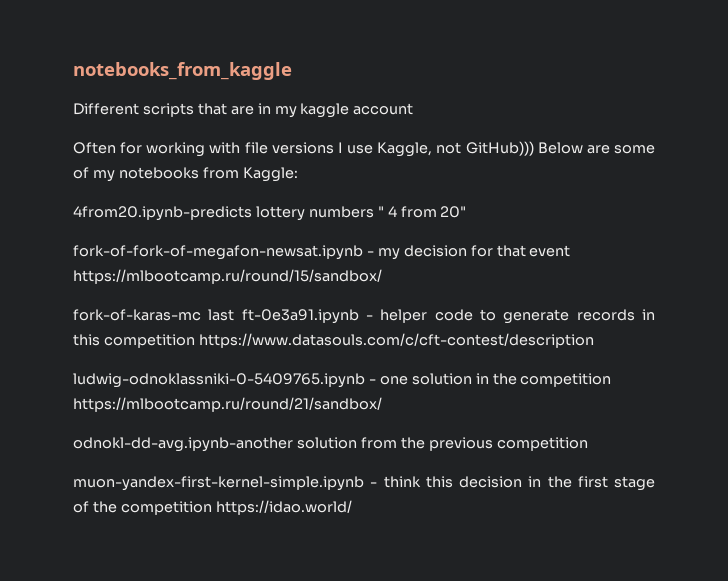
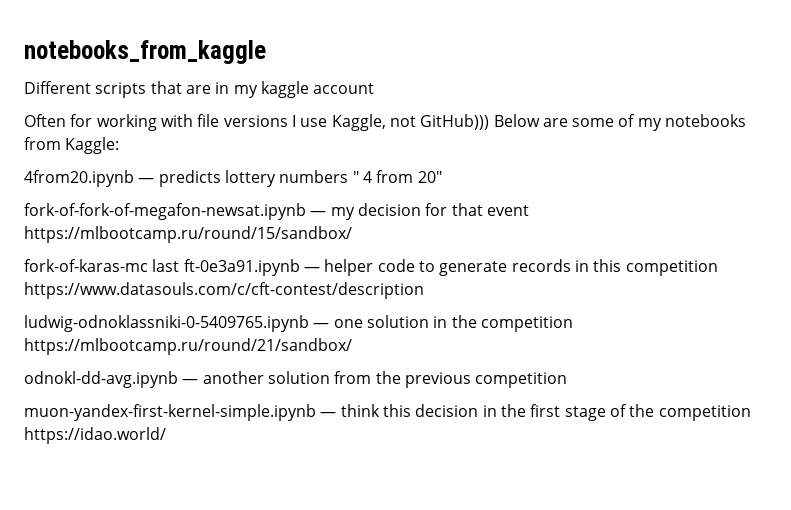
- 4from20.ipynb-predicts lottery numbers " 4 from 20"
+ 4from20.ipynb — predicts lottery numbers " 4 from 20"
- fork-of-fork-of-megafon-newsat.ipynb - my decision for that event https://mlbootcamp.ru/round/15/sandbox/
+ fork-of-fork-of-megafon-newsat.ipynb — my decision for that event https://mlbootcamp.ru/round/15/sandbox/
- fork-of-karas-mc last ft-0e3a91.ipynb - helper code to generate records in this competition https://www.datasouls.com/c/cft-contest/description
+ fork-of-karas-mc last ft-0e3a91.ipynb — helper code to generate records in this competition https://www.datasouls.com/c/cft-contest/description
- ludwig-odnoklassniki-0-5409765.ipynb - one solution in the competition https://mlbootcamp.ru/round/21/sandbox/
+ ludwig-odnoklassniki-0-5409765.ipynb — one solution in the competition https://mlbootcamp.ru/round/21/sandbox/
- odnokl-dd-avg.ipynb-another solution from the previous competition
+ odnokl-dd-avg.ipynb — another solution from the previous competition
- muon-yandex-first-kernel-simple.ipynb - think this decision in the first stage of the competition https://idao.world/
+ muon-yandex-first-kernel-simple.ipynb — think this decision in the first stage of the competition https://idao.world/

